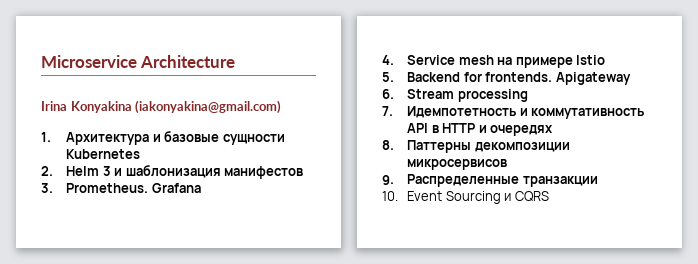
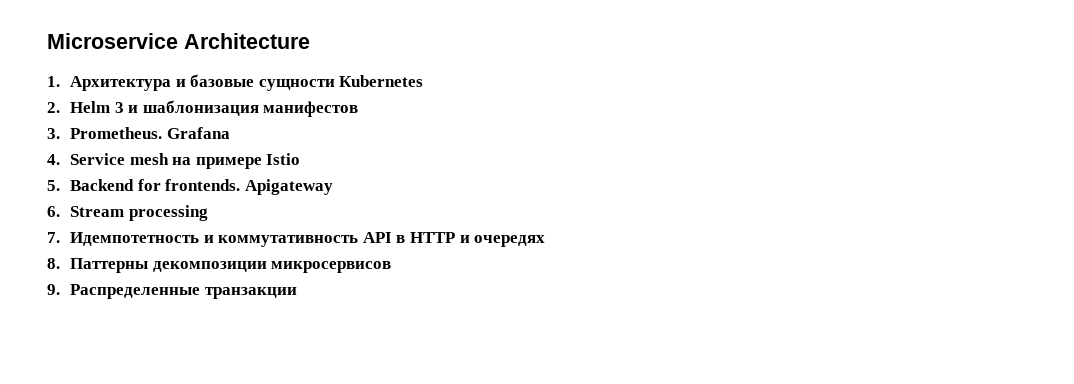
- Irina Konyakina (iakonyakina@gmail.com)
- 10. Event Sourcing и CQRS

